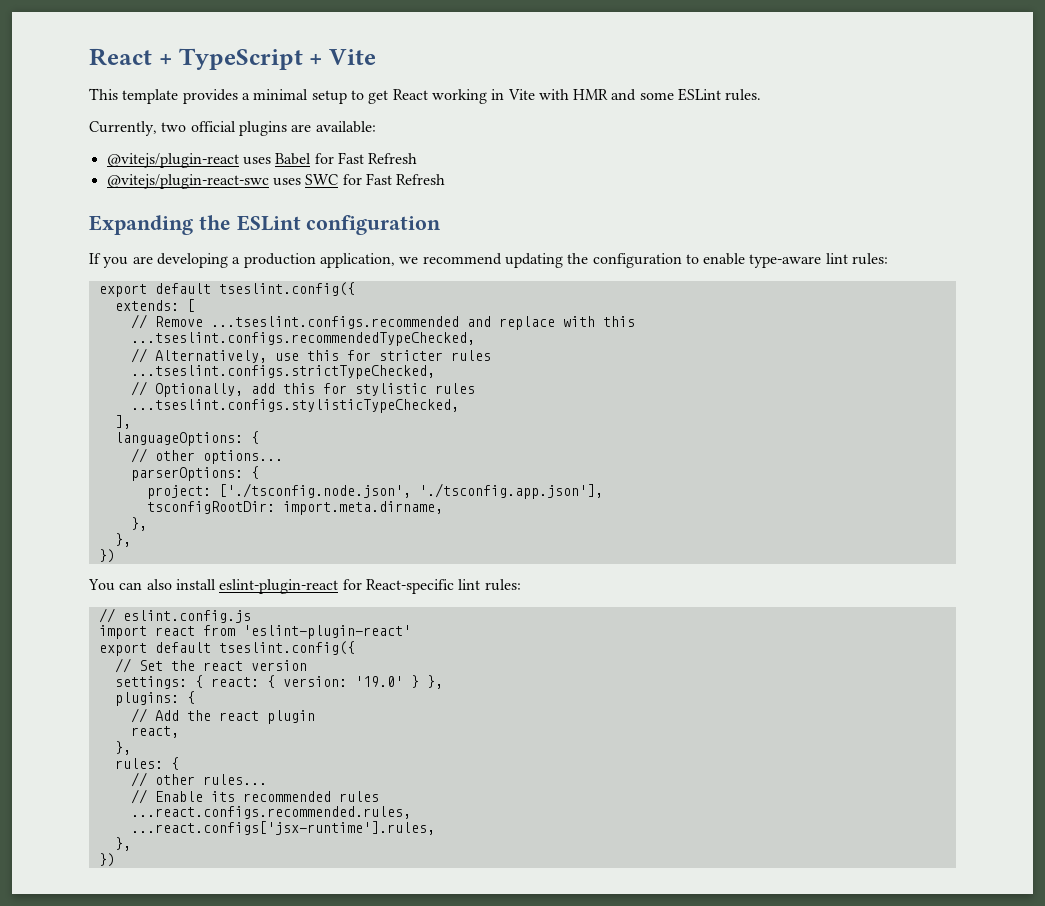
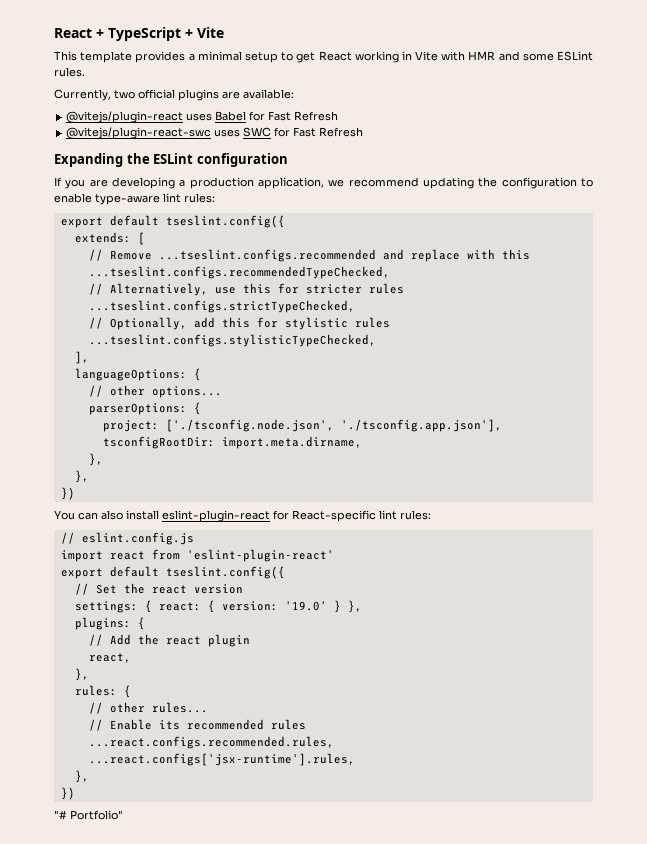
+ "# Portfolio"

